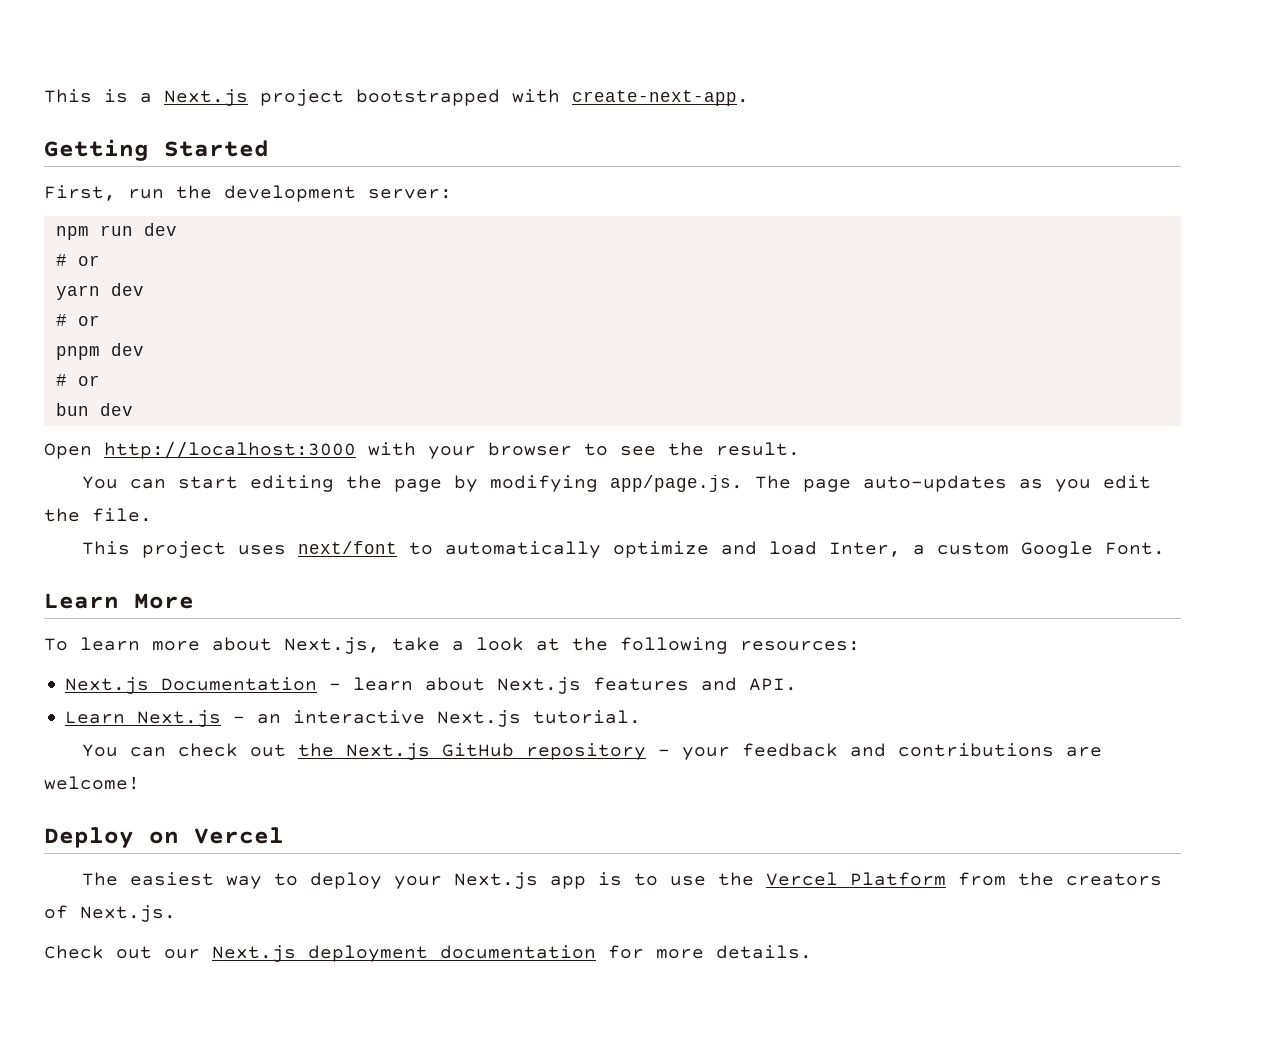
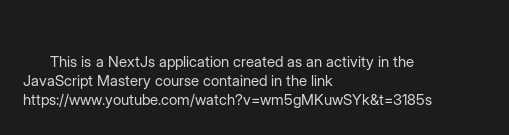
- This is a Next.js project bootstrapped with create-next-app.
- Getting Started
- First, run the development server:
- npm run dev
- # or
- yarn dev
- # or
- pnpm dev
- # or
- bun dev
- Open http://localhost:3000 with your browser to see the result.
- You can start editing the page by modifying app/page.js. The page auto-updates as you edit the file.
- This project uses next/font to automatically optimize and load Inter, a custom Google Font.
- Learn More
- To learn more about Next.js, take a look at the following resources:
- Next.js Documentation - learn about Next.js features and API.
- Learn Next.js - an interactive Next.js tutorial.
- You can check out the Next.js GitHub repository - your feedback and contributions are welcome!
- Deploy on Vercel
- The easiest way to deploy your Next.js app is to use the Vercel Platform from the creators of Next.js.
- Check out our Next.js deployment documentation for more details.
+ This is a NextJs application created as an activity in the JavaScript Mastery course contained in the link https://www.youtube.com/watch?v=wm5gMKuwSYk&t=3185s

